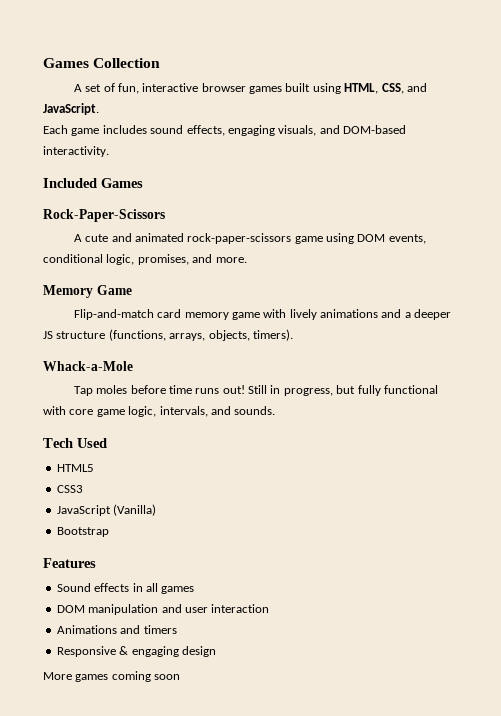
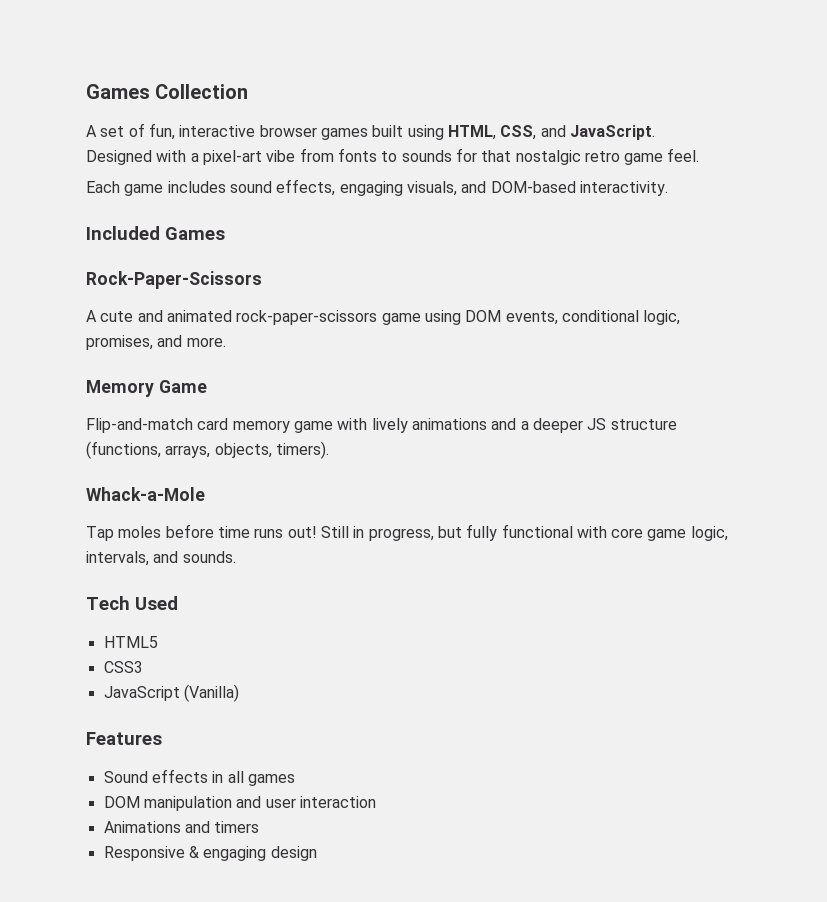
+ Designed with a pixel-art vibe from fonts to sounds for that nostalgic retro game feel.
- Bootstrap
- More games coming soon

